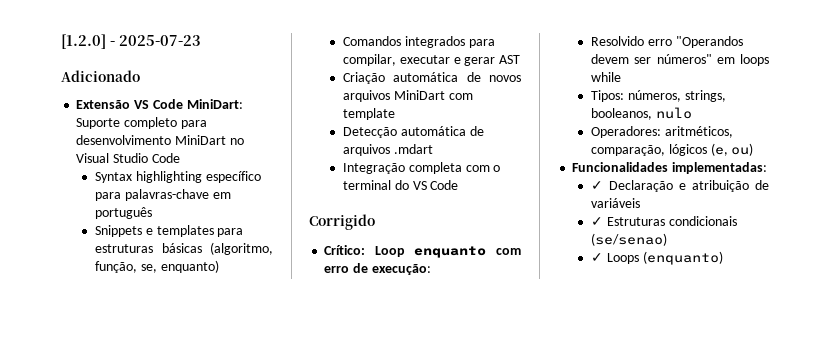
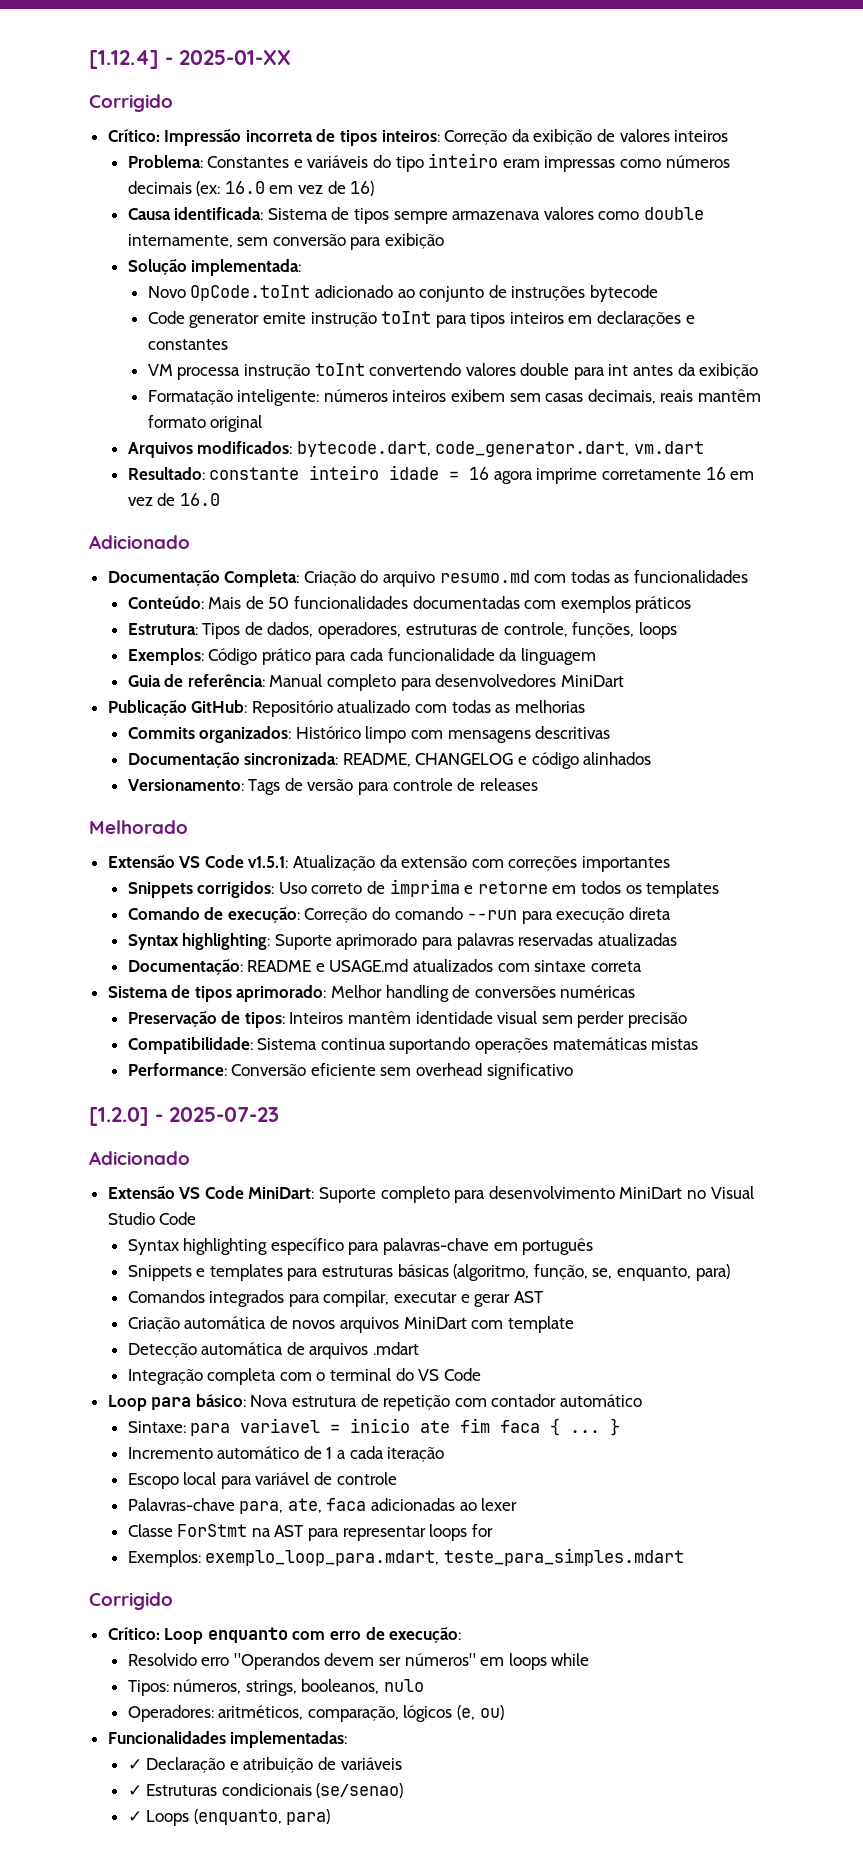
+ [1.12.4] - 2025-01-XX
+ Corrigido
+ Crítico: Impressão incorreta de tipos inteiros: Correção da exibição de valores inteiros
+ Problema: Constantes e variáveis do tipo inteiro eram impressas como números decimais (ex: 16.0 em vez de 16)
+ Causa identificada: Sistema de tipos sempre armazenava valores como double internamente, sem conversão para exibição
+ Solução implementada:
+ Novo OpCode.toInt adicionado ao conjunto de instruções bytecode
+ Code generator emite instrução toInt para tipos inteiros em declarações e constantes
+ VM processa instrução toInt convertendo valores double para int antes da exibição
+ Formatação inteligente: números inteiros exibem sem casas decimais, reais mantêm formato original
+ Arquivos modificados: bytecode.dart, code_generator.dart, vm.dart
+ Resultado: constante inteiro idade = 16 agora imprime corretamente 16 em vez de 16.0
+ Adicionado
+ Documentação Completa: Criação do arquivo resumo.md com todas as funcionalidades
+ Conteúdo: Mais de 50 funcionalidades documentadas com exemplos práticos
+ Estrutura: Tipos de dados, operadores, estruturas de controle, funções, loops
+ Exemplos: Código prático para cada funcionalidade da linguagem
+ Guia de referência: Manual completo para desenvolvedores MiniDart
+ Publicação GitHub: Repositório atualizado com todas as melhorias
+ Commits organizados: Histórico limpo com mensagens descritivas
+ Documentação sincronizada: README, CHANGELOG e código alinhados
+ Versionamento: Tags de versão para controle de releases
+ Melhorado
+ Extensão VS Code v1.5.1: Atualização da extensão com correções importantes
+ Snippets corrigidos: Uso correto de imprima e retorne em todos os templates
+ Comando de execução: Correção do comando --run para execução direta
+ Syntax highlighting: Suporte aprimorado para palavras reservadas atualizadas
+ Documentação: README e USAGE.md atualizados com sintaxe correta
+ Sistema de tipos aprimorado: Melhor handling de conversões numéricas
+ Preservação de tipos: Inteiros mantêm identidade visual sem perder precisão
+ Compatibilidade: Sistema continua suportando operações matemáticas mistas
+ Performance: Conversão eficiente sem overhead significativo
- Snippets e templates para estruturas básicas (algoritmo, função, se, enquanto)
+ Snippets e templates para estruturas básicas (algoritmo, função, se, enquanto, para)
+ Loop para básico: Nova estrutura de repetição com contador automático
+ Sintaxe: para variavel = inicio ate fim faca { ... }
+ Incremento automático de 1 a cada iteração
+ Escopo local para variável de controle
+ Palavras-chave para, ate, faca adicionadas ao lexer
+ Classe ForStmt na AST para representar loops for
+ Exemplos: exemplo_loop_para.mdart, teste_para_simples.mdart
- ✓ Loops (enquanto)
+ ✓ Loops (enquanto, para)

